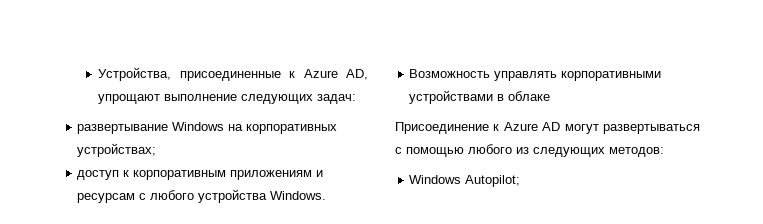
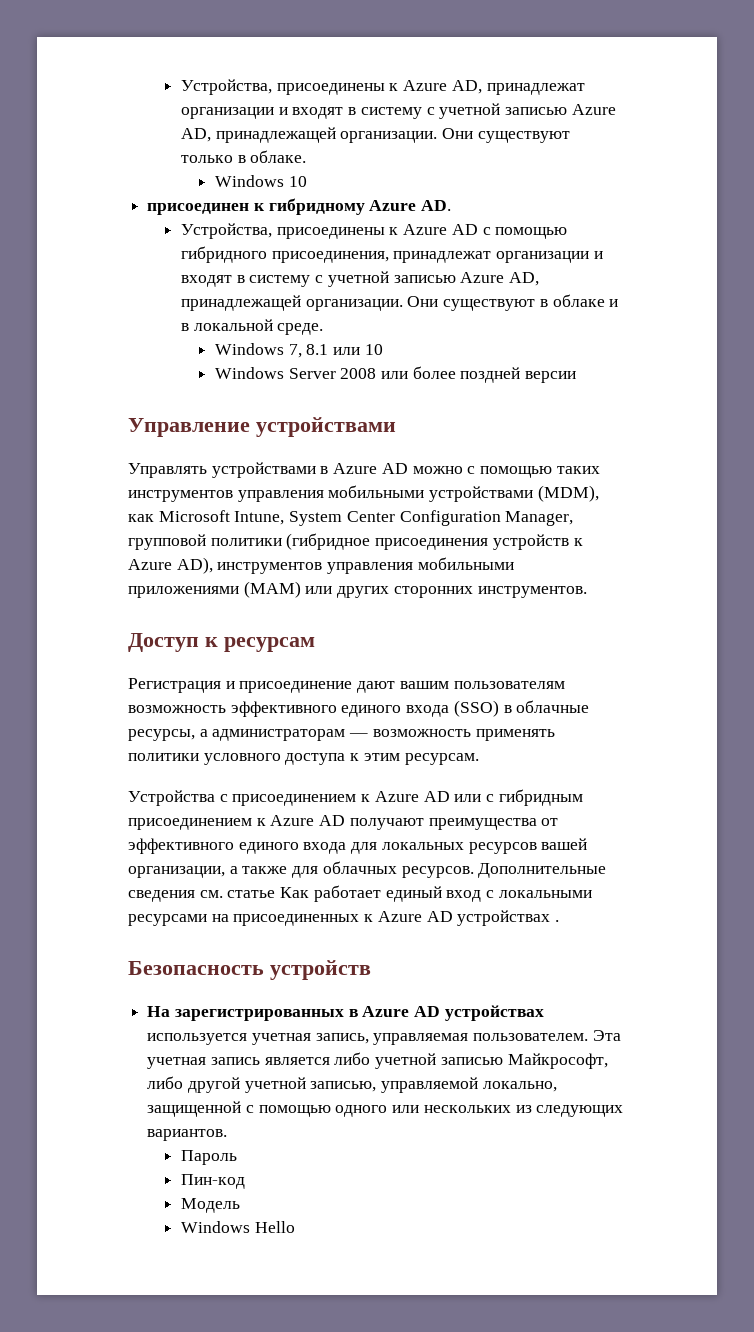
- Устройства, присоединенные к Azure AD, упрощают выполнение следующих задач:
- развертывание Windows на корпоративных устройствах;
- доступ к корпоративным приложениям и ресурсам с любого устройства Windows.
- Возможность управлять корпоративными устройствами в облаке
- Присоединение к Azure AD могут развертываться с помощью любого из следующих методов:
- Windows Autopilot;
+ Устройства, присоединены к Azure AD, принадлежат организации и входят в систему с учетной записью Azure AD, принадлежащей организации. Они существуют только в облаке.
+ Windows 10
+ присоединен к гибридному Azure AD.
+ Устройства, присоединены к Azure AD с помощью гибридного присоединения, принадлежат организации и входят в систему с учетной записью Azure AD, принадлежащей организации. Они существуют в облаке и в локальной среде.
+ Windows 7, 8.1 или 10
+ Windows Server 2008 или более поздней версии
+ Управление устройствами
+ Управлять устройствами в Azure AD можно с помощью таких инструментов управления мобильными устройствами (MDM), как Microsoft Intune, System Center Configuration Manager, групповой политики (гибридное присоединения устройств к Azure AD), инструментов управления мобильными приложениями (MAM) или других сторонних инструментов.
+ Доступ к ресурсам
+ Регистрация и присоединение дают вашим пользователям возможность эффективного единого входа (SSO) в облачные ресурсы, а администраторам — возможность применять политики условного доступа к этим ресурсам.
+ Устройства с присоединением к Azure AD или с гибридным присоединением к Azure AD получают преимущества от эффективного единого входа для локальных ресурсов вашей организации, а также для облачных ресурсов. Дополнительные сведения см. статье Как работает единый вход с локальными ресурсами на присоединенных к Azure AD устройствах .
+ Безопасность устройств
+ На зарегистрированных в Azure AD устройствах используется учетная запись, управляемая пользователем. Эта учетная запись является либо учетной записью Майкрософт, либо другой учетной записью, управляемой локально, защищенной с помощью одного или нескольких из следующих вариантов.
+ Пароль
+ Пин-код
+ Модель
+ Windows Hello

